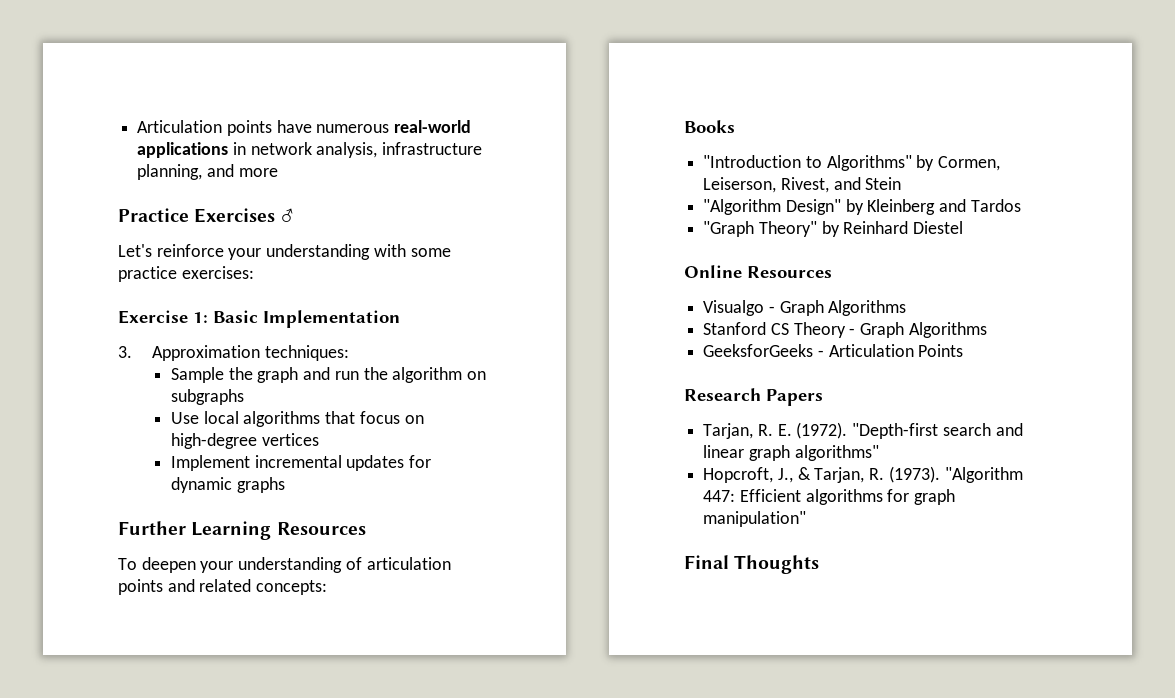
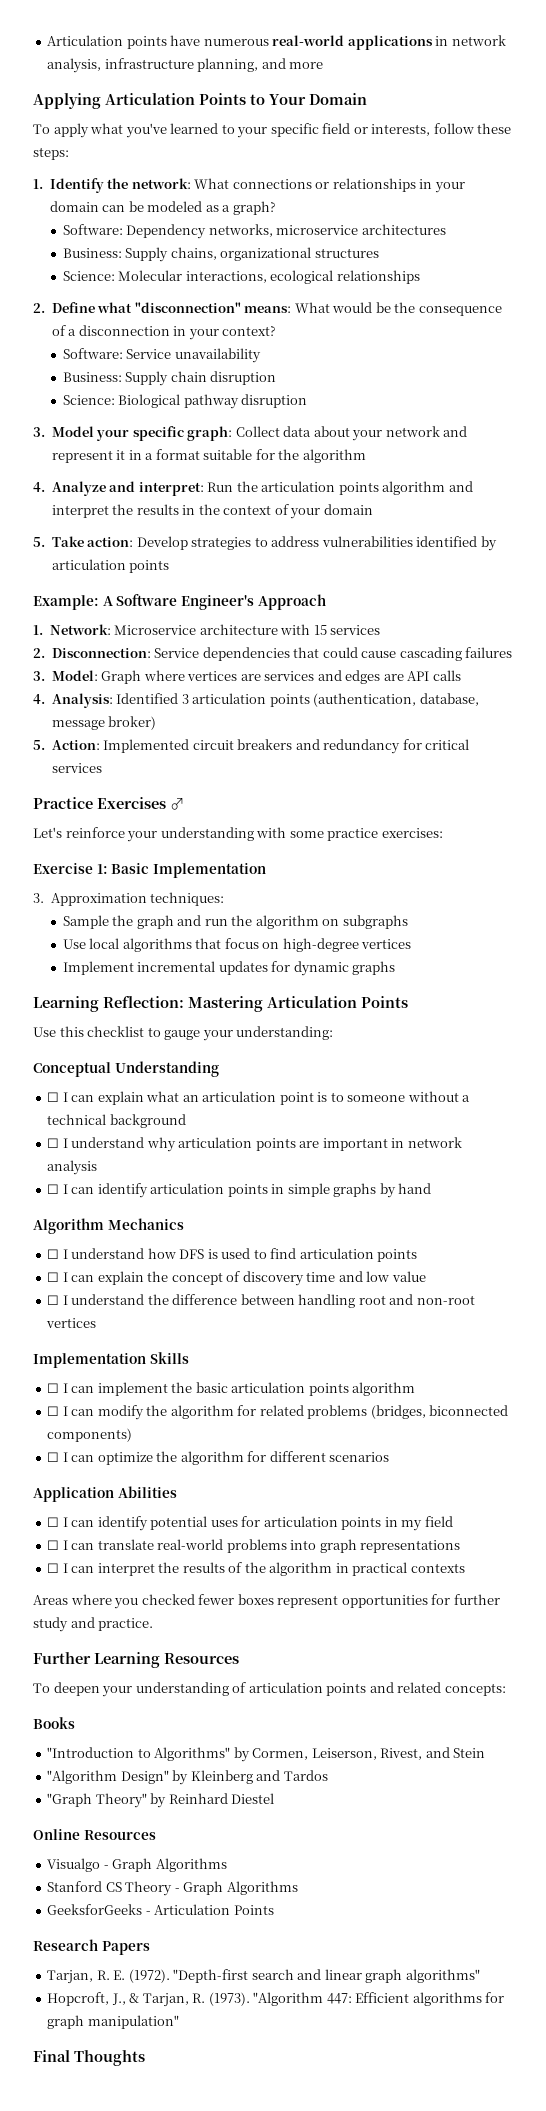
+ Applying Articulation Points to Your Domain
+ To apply what you've learned to your specific field or interests, follow these steps:
+ 1. Identify the network: What connections or relationships in your domain can be modeled as a graph?
+ Software: Dependency networks, microservice architectures
+ Business: Supply chains, organizational structures
+ Science: Molecular interactions, ecological relationships
+ 2. Define what "disconnection" means: What would be the consequence of a disconnection in your context?
+ Software: Service unavailability
+ Business: Supply chain disruption
+ Science: Biological pathway disruption
+ 3. Model your specific graph: Collect data about your network and represent it in a format suitable for the algorithm
+ 4. Analyze and interpret: Run the articulation points algorithm and interpret the results in the context of your domain
+ 5. Take action: Develop strategies to address vulnerabilities identified by articulation points
+ Example: A Software Engineer's Approach
+ 1. Network: Microservice architecture with 15 services
+ 2. Disconnection: Service dependencies that could cause cascading failures
+ 3. Model: Graph where vertices are services and edges are API calls
+ 4. Analysis: Identified 3 articulation points (authentication, database, message broker)
+ 5. Action: Implemented circuit breakers and redundancy for critical services
+ Learning Reflection: Mastering Articulation Points
+ Use this checklist to gauge your understanding:
+ Conceptual Understanding
+ ☐ I can explain what an articulation point is to someone without a technical background
+ ☐ I understand why articulation points are important in network analysis
+ ☐ I can identify articulation points in simple graphs by hand
+ Algorithm Mechanics
+ ☐ I understand how DFS is used to find articulation points
+ ☐ I can explain the concept of discovery time and low value
+ ☐ I understand the difference between handling root and non-root vertices
+ Implementation Skills
+ ☐ I can implement the basic articulation points algorithm
+ ☐ I can modify the algorithm for related problems (bridges, biconnected components)
+ ☐ I can optimize the algorithm for different scenarios
+ Application Abilities
+ ☐ I can identify potential uses for articulation points in my field
+ ☐ I can translate real-world problems into graph representations
+ ☐ I can interpret the results of the algorithm in practical contexts
+ Areas where you checked fewer boxes represent opportunities for further study and practice.

